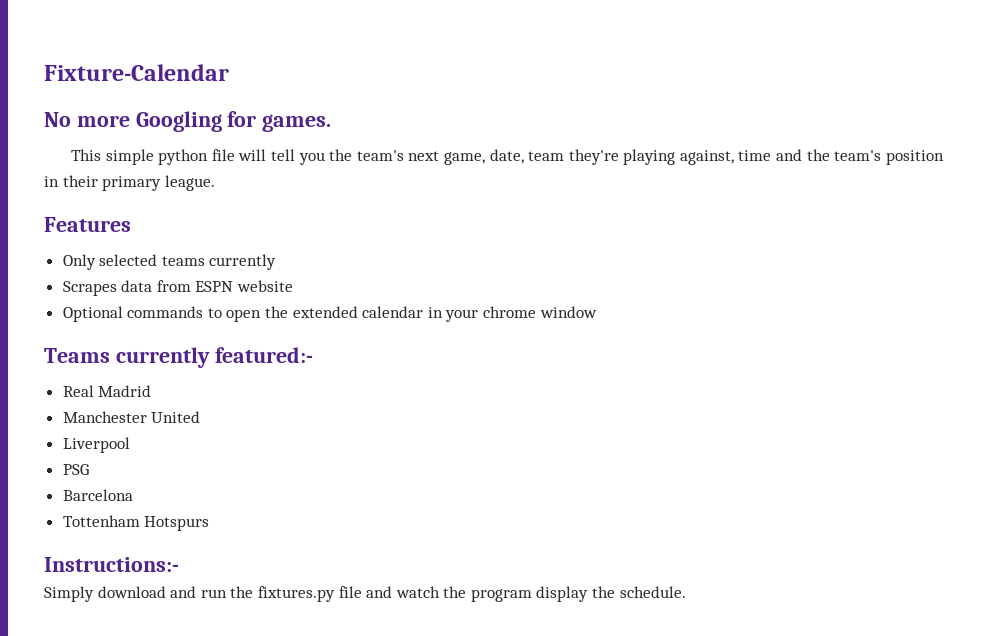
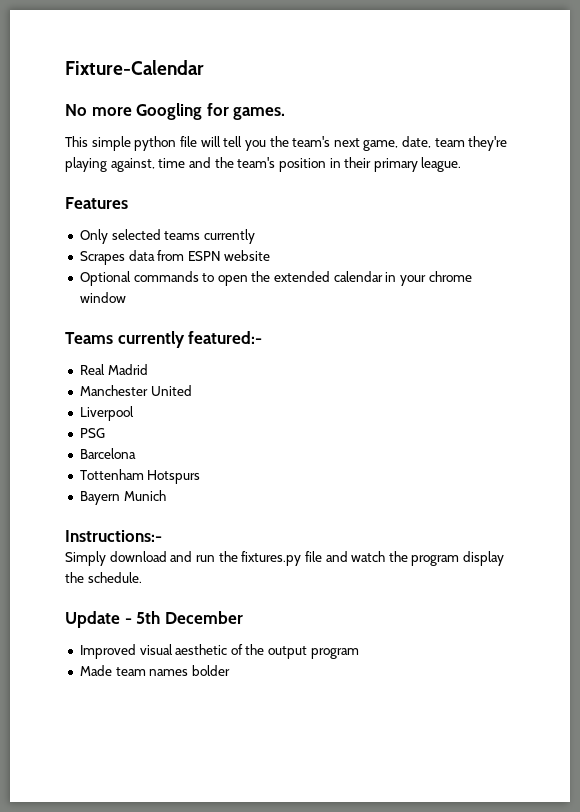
+ Bayern Munich
+ Update - 5th December
+ Improved visual aesthetic of the output program
+ Made team names bolder

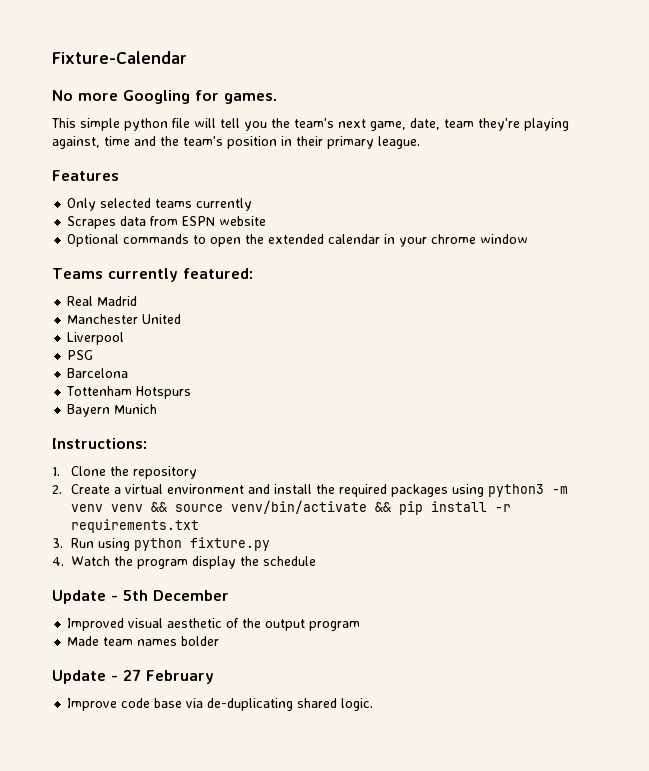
- Teams currently featured:-
+ Teams currently featured:
- Instructions:-
- Simply download and run the fixtures.py file and watch the program display the schedule.
+ Instructions:
+ 1. Clone the repository
+ 2. Create a virtual environment and install the required packages using python3 -m venv venv && source venv/bin/activate && pip install -r requirements.txt
+ 3. Run using python fixture.py
+ 4. Watch the program display the schedule
+ Update - 27 February
+ Improve code base via de-duplicating shared logic.

